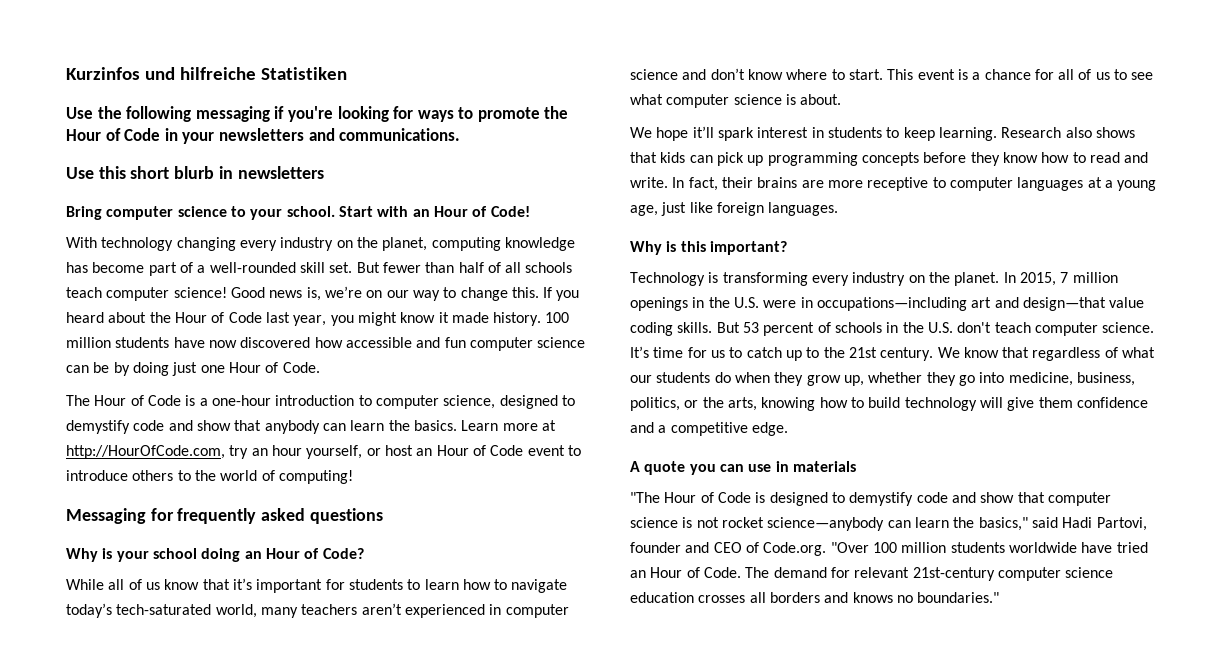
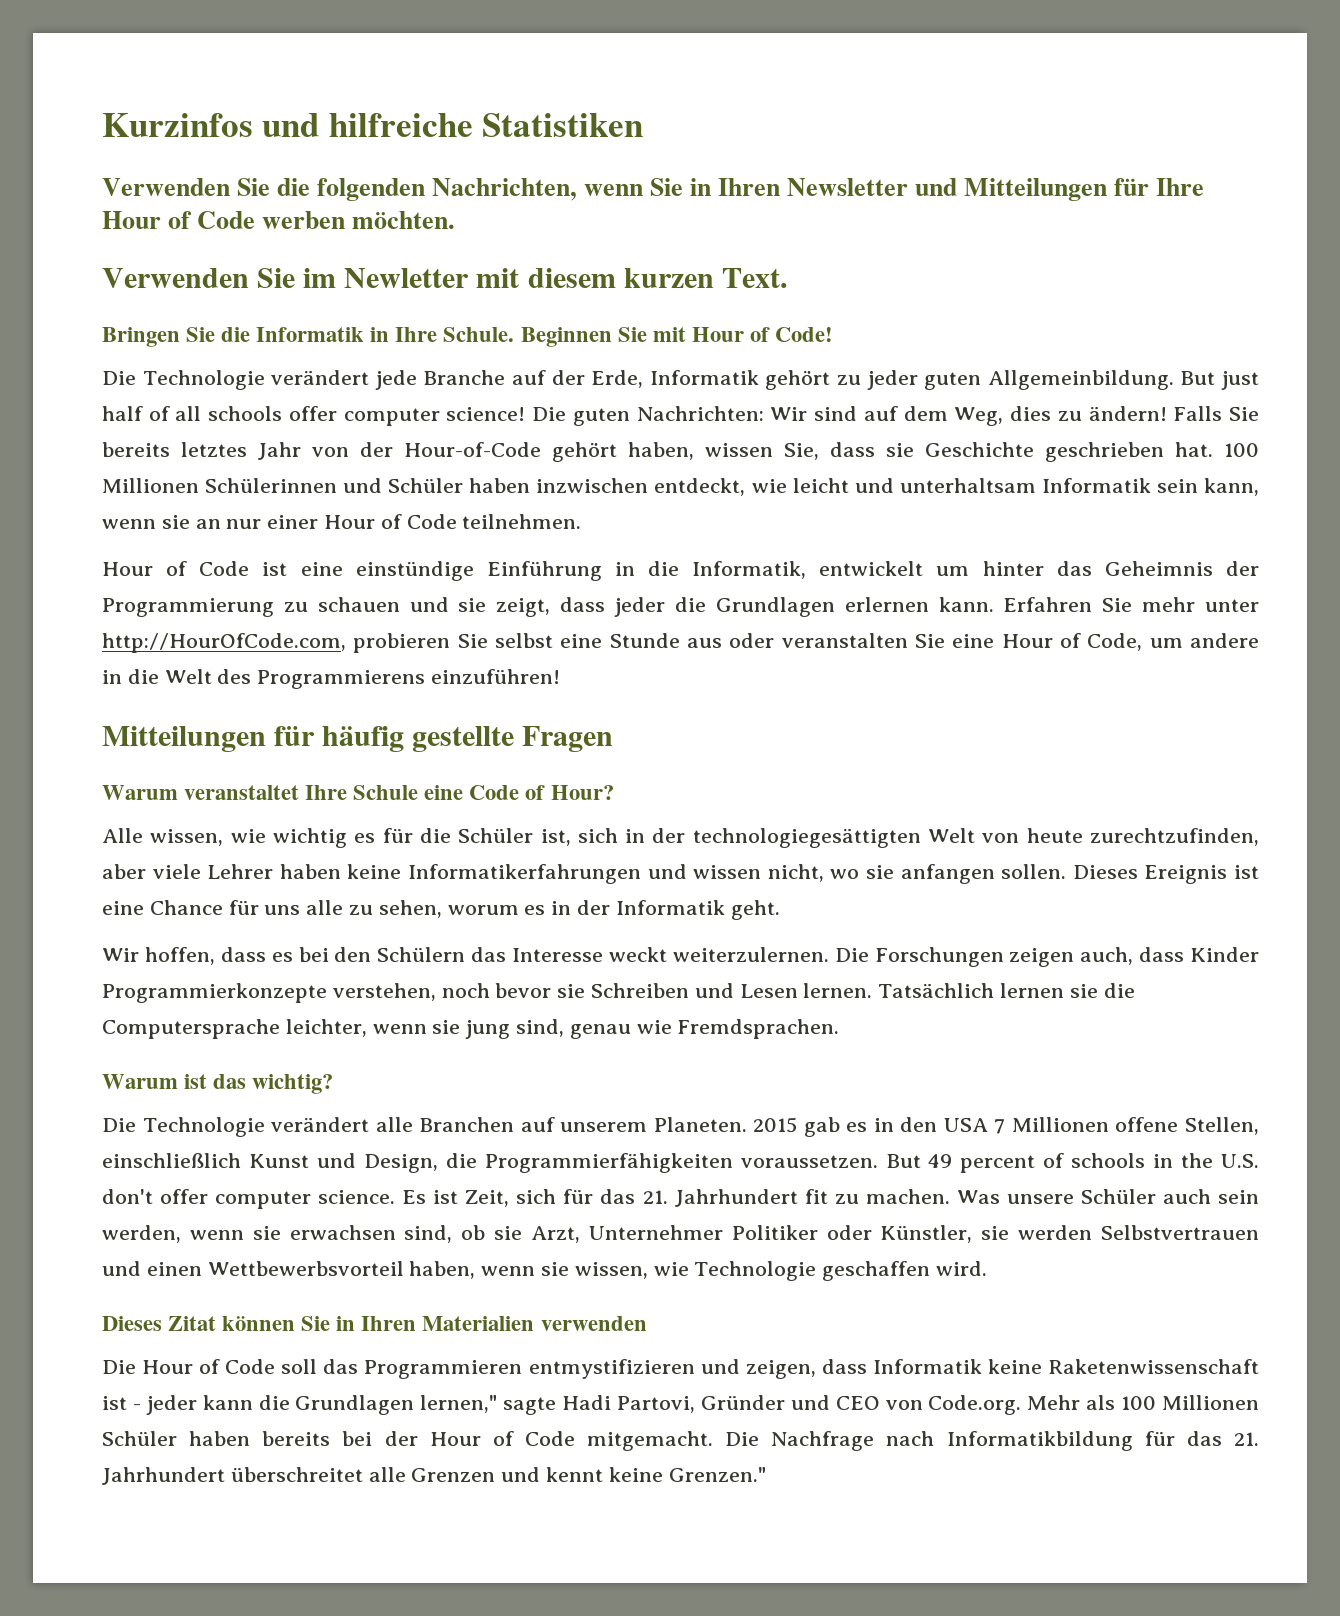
- Use the following messaging if you're looking for ways to promote the Hour of Code in your newsletters and communications.
- Use this short blurb in newsletters
- Bring computer science to your school. Start with an Hour of Code!
- With technology changing every industry on the planet, computing knowledge has become part of a well-rounded skill set. But fewer than half of all schools teach computer science!
+ Verwenden Sie die folgenden Nachrichten, wenn Sie in Ihren Newsletter und Mitteilungen für Ihre Hour of Code werben möchten.
+ Verwenden Sie im Newletter mit diesem kurzen Text.
+ Bringen Sie die Informatik in Ihre Schule. Beginnen Sie mit Hour of Code!
+ Die Technologie verändert jede Branche auf der Erde, Informatik gehört zu jeder guten Allgemeinbildung. But just half of all schools offer computer science!
- Good news is, we’re on our way to change this. If you heard about the Hour of Code last year, you might know it made history. 100 million students have now discovered how accessible and fun computer science can be by doing just one Hour of Code.
- The Hour of Code is a one-hour introduction to computer science, designed to demystify code and show that anybody can learn the basics. Learn more at http://HourOfCode.com, try an hour yourself, or host an Hour of Code event to introduce others to the world of computing!
- Messaging for frequently asked questions
- Why is your school doing an Hour of Code?
- While all of us know that it’s important for students to learn how to navigate today’s tech-saturated world, many teachers aren’t experienced in computer science and don’t know where to start. This event is a chance for all of us to see what computer science is about.
- We hope it’ll spark interest in students to keep learning. Research also shows that kids can pick up programming concepts before they know how to read and write. In fact, their brains are more receptive to computer languages at a young age, just like foreign languages.
- Why is this important?
- Technology is transforming every industry on the planet. In 2015, 7 million openings in the U.S. were in occupations—including art and design—that value coding skills. But 53 percent of schools in the U.S. don't teach computer science.
+ Die guten Nachrichten: Wir sind auf dem Weg, dies zu ändern! Falls Sie bereits letztes Jahr von der Hour-of-Code gehört haben, wissen Sie, dass sie Geschichte geschrieben hat. 100 Millionen Schülerinnen und Schüler haben inzwischen entdeckt, wie leicht und unterhaltsam Informatik sein kann, wenn sie an nur einer Hour of Code teilnehmen.
+ Hour of Code ist eine einstündige Einführung in die Informatik, entwickelt um hinter das Geheimnis der Programmierung zu schauen und sie zeigt, dass jeder die Grundlagen erlernen kann. Erfahren Sie mehr unter http://HourOfCode.com, probieren Sie selbst eine Stunde aus oder veranstalten Sie eine Hour of Code, um andere in die Welt des Programmierens einzuführen!
+ Mitteilungen für häufig gestellte Fragen
+ Warum veranstaltet Ihre Schule eine Code of Hour?
+ Alle wissen, wie wichtig es für die Schüler ist, sich in der technologiegesättigten Welt von heute zurechtzufinden, aber viele Lehrer haben keine Informatikerfahrungen und wissen nicht, wo sie anfangen sollen. Dieses Ereignis ist eine Chance für uns alle zu sehen, worum es in der Informatik geht.
+ Wir hoffen, dass es bei den Schülern das Interesse weckt weiterzulernen. Die Forschungen zeigen auch, dass Kinder Programmierkonzepte verstehen, noch bevor sie Schreiben und Lesen lernen. Tatsächlich lernen sie die Computersprache leichter, wenn sie jung sind, genau wie Fremdsprachen.
+ Warum ist das wichtig?
+ Die Technologie verändert alle Branchen auf unserem Planeten. 2015 gab es in den USA 7 Millionen offene Stellen, einschließlich Kunst und Design, die Programmierfähigkeiten voraussetzen. But 49 percent of schools in the U.S. don't offer computer science.
- It’s time for us to catch up to the 21st century. We know that regardless of what our students do when they grow up, whether they go into medicine, business, politics, or the arts, knowing how to build technology will give them confidence and a competitive edge.
- A quote you can use in materials
- "The Hour of Code is designed to demystify code and show that computer science is not rocket science—anybody can learn the basics," said Hadi Partovi, founder and CEO of Code.org. "Over 100 million students worldwide have tried an Hour of Code. The demand for relevant 21st-century computer science education crosses all borders and knows no boundaries."
+ Es ist Zeit, sich für das 21. Jahrhundert fit zu machen. Was unsere Schüler auch sein werden, wenn sie erwachsen sind, ob sie Arzt, Unternehmer Politiker oder Künstler, sie werden Selbstvertrauen und einen Wettbewerbsvorteil haben, wenn sie wissen, wie Technologie geschaffen wird.
+ Dieses Zitat können Sie in Ihren Materialien verwenden
+ Die Hour of Code soll das Programmieren entmystifizieren und zeigen, dass Informatik keine Raketenwissenschaft ist - jeder kann die Grundlagen lernen," sagte Hadi Partovi, Gründer und CEO von Code.org. Mehr als 100 Millionen Schüler haben bereits bei der Hour of Code mitgemacht. Die Nachfrage nach Informatikbildung für das 21. Jahrhundert überschreitet alle Grenzen und kennt keine Grenzen."

